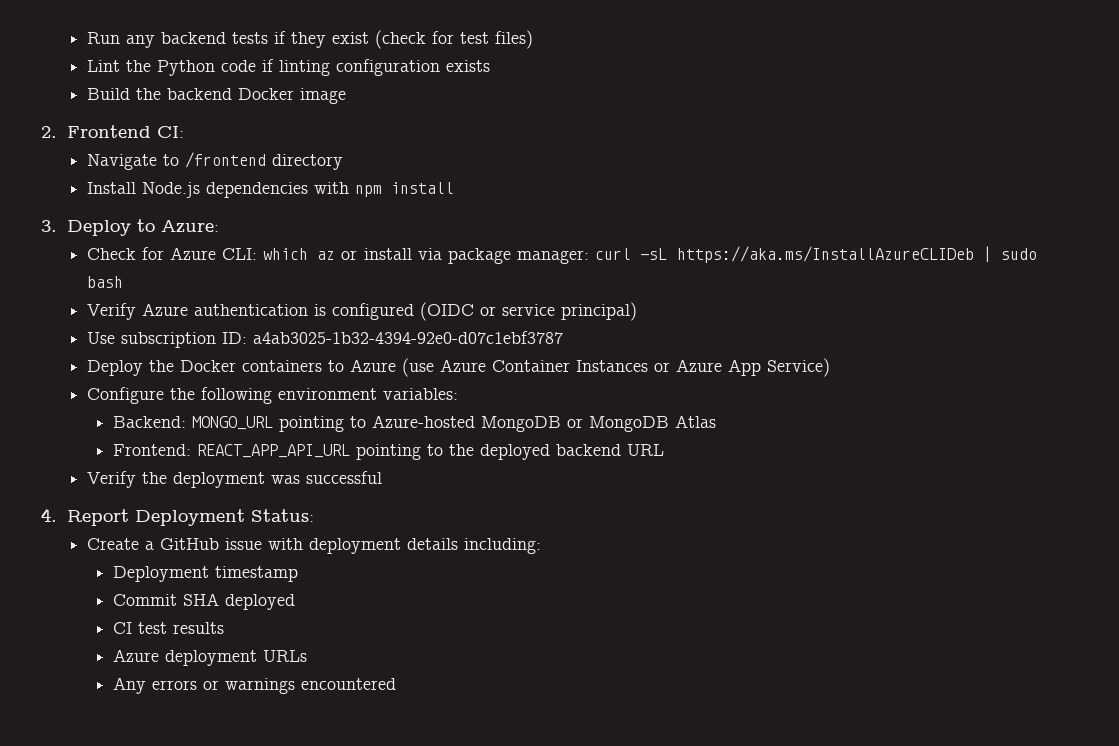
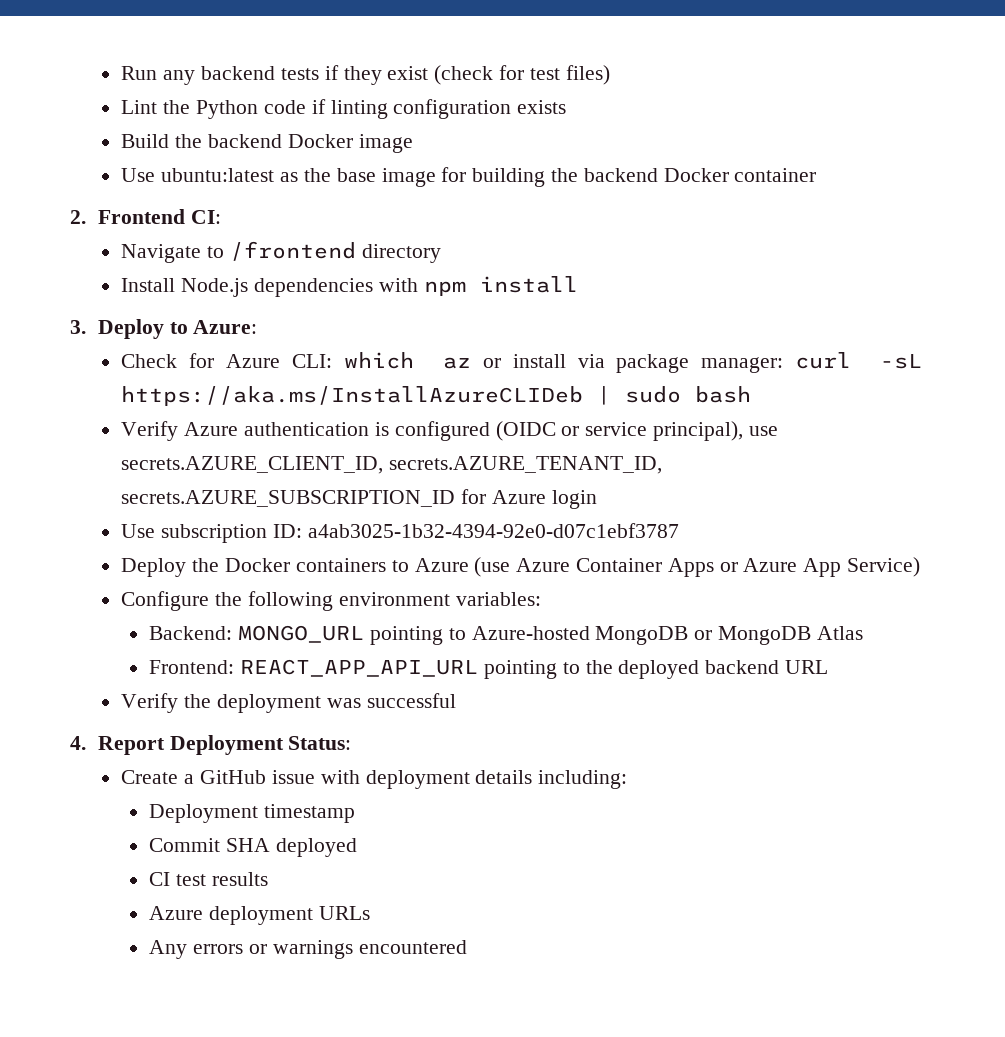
+ Use ubuntu:latest as the base image for building the backend Docker container
- Verify Azure authentication is configured (OIDC or service principal)
+ Verify Azure authentication is configured (OIDC or service principal), use secrets.AZURE_CLIENT_ID, secrets.AZURE_TENANT_ID, secrets.AZURE_SUBSCRIPTION_ID for Azure login
- Deploy the Docker containers to Azure (use Azure Container Instances or Azure App Service)
+ Deploy the Docker containers to Azure (use Azure Container Apps or Azure App Service)

